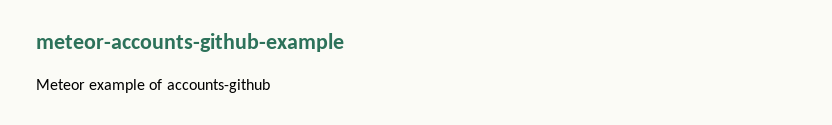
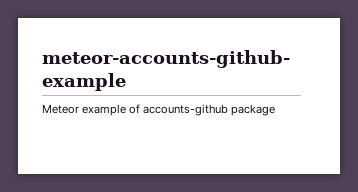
- Meteor example of accounts-github
+ Meteor example of accounts-github package

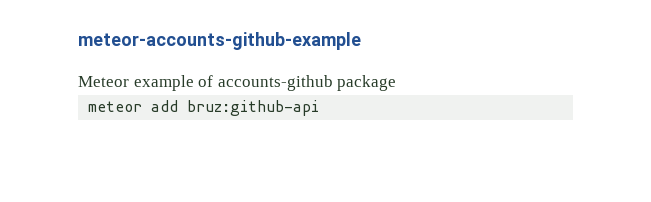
+ meteor add bruz:github-api

